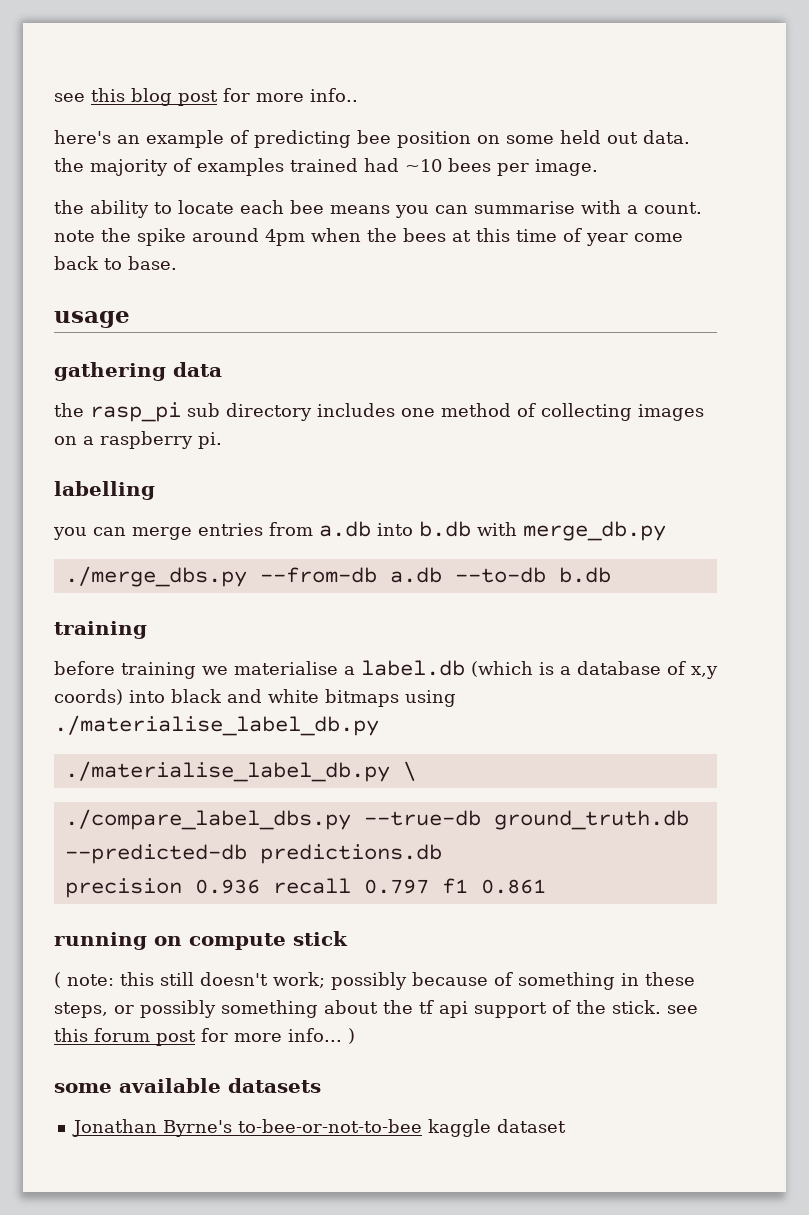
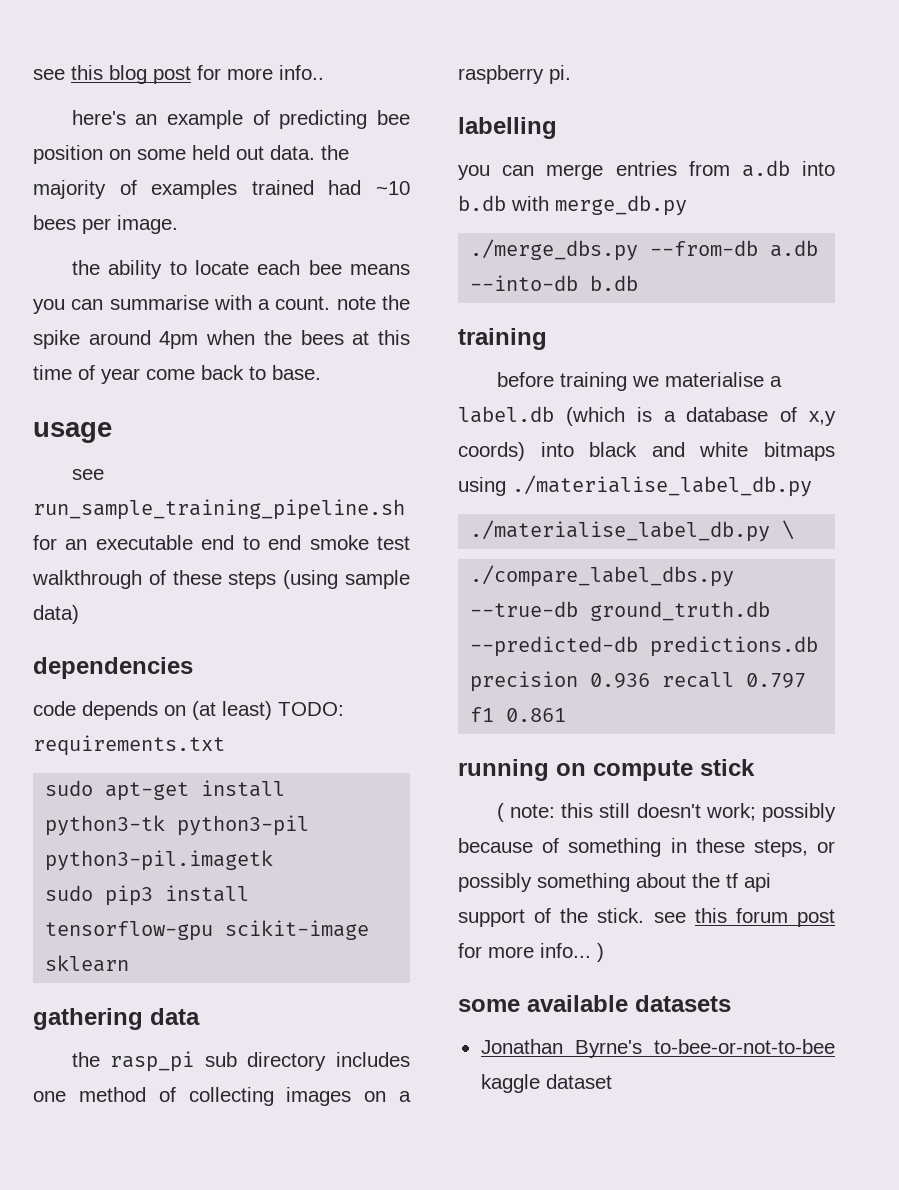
+ see run_sample_training_pipeline.sh for an executable end to end smoke test walkthrough of these steps (using sample data)
+ dependencies
+ code depends on (at least) TODO: requirements.txt
+ sudo apt-get install python3-tk python3-pil python3-pil.imagetk
+ sudo pip3 install tensorflow-gpu scikit-image sklearn
- ./merge_dbs.py --from-db a.db --to-db b.db
+ ./merge_dbs.py --from-db a.db --into-db b.db

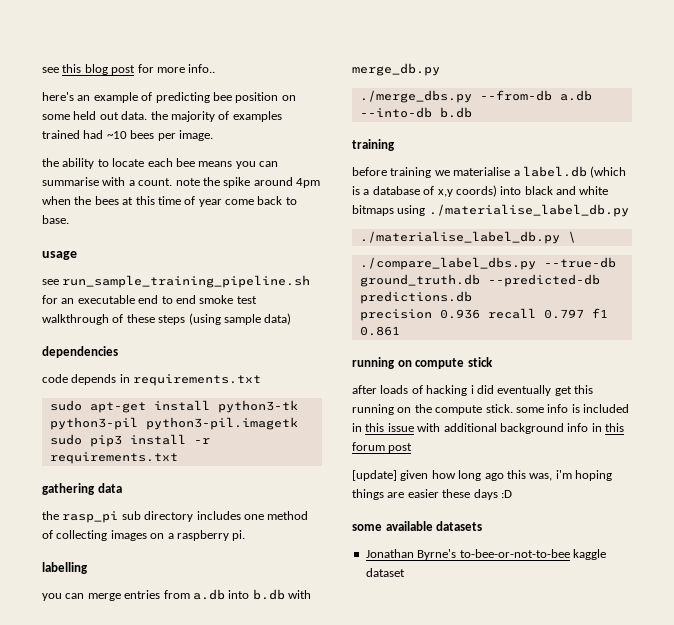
- code depends on (at least) TODO: requirements.txt
+ code depends in requirements.txt
- sudo pip3 install tensorflow-gpu scikit-image sklearn
+ sudo pip3 install -r requirements.txt
- ( note: this still doesn't work; possibly because of something in these steps, or possibly something about the tf api support of the stick. see this forum post for more info... )
+ after loads of hacking i did eventually get this running on the compute stick. some info is included in this issue with additional background info in this forum post
+ [update] given how long ago this was, i'm hoping things are easier these days :D

